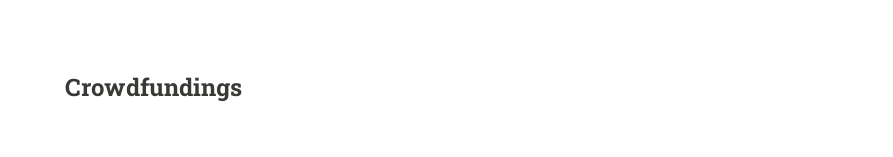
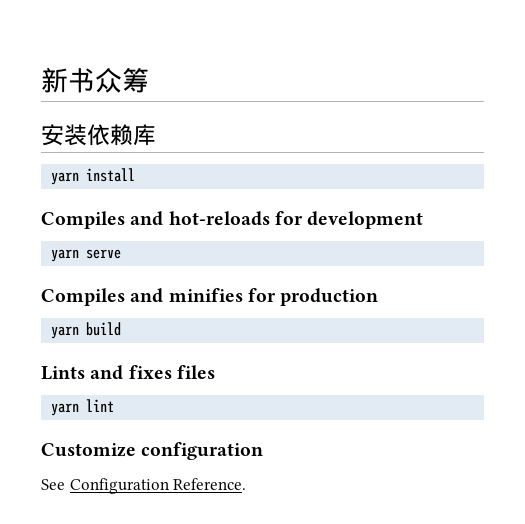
- Crowdfundings
+ 新书众筹
+ 安装依赖库
+ yarn install
+ Compiles and hot-reloads for development
+ yarn serve
+ Compiles and minifies for production
+ yarn build
+ Lints and fixes files
+ yarn lint
+ Customize configuration
+ See Configuration Reference.

